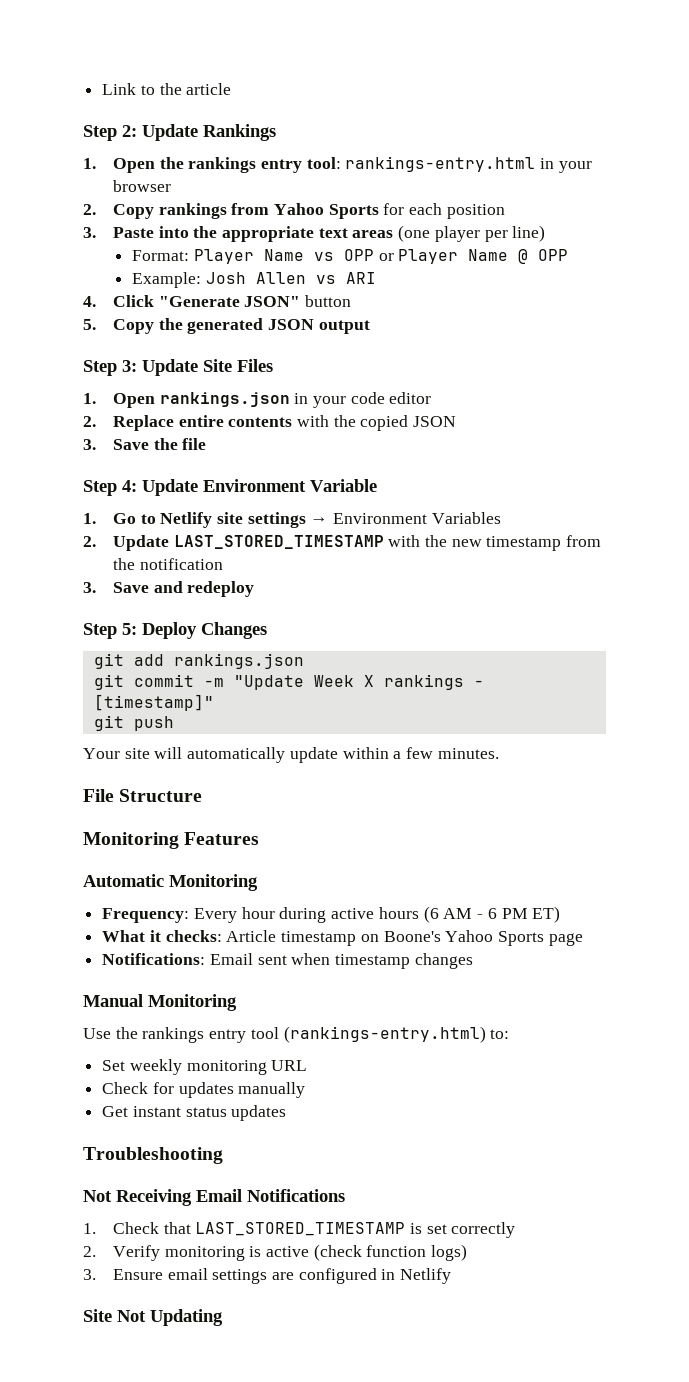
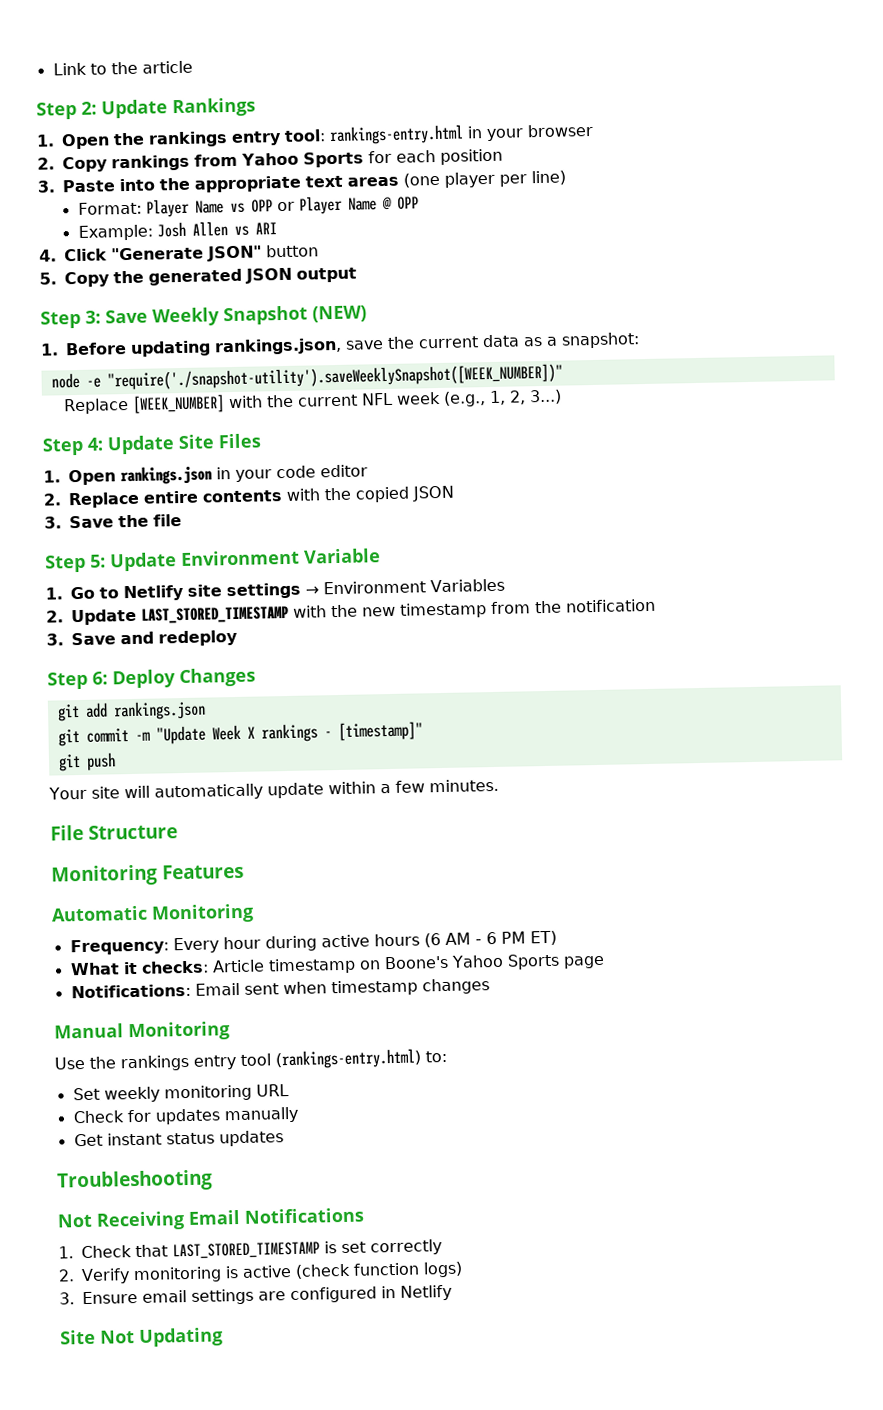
- Step 3: Update Site Files
+ Step 3: Save Weekly Snapshot (NEW)
+ 1. Before updating rankings.json, save the current data as a snapshot:
+ node -e "require('./snapshot-utility').saveWeeklySnapshot([WEEK_NUMBER])"
+ Replace [WEEK_NUMBER] with the current NFL week (e.g., 1, 2, 3...)
+ Step 4: Update Site Files
- Step 4: Update Environment Variable
+ Step 5: Update Environment Variable
- Step 5: Deploy Changes
+ Step 6: Deploy Changes

